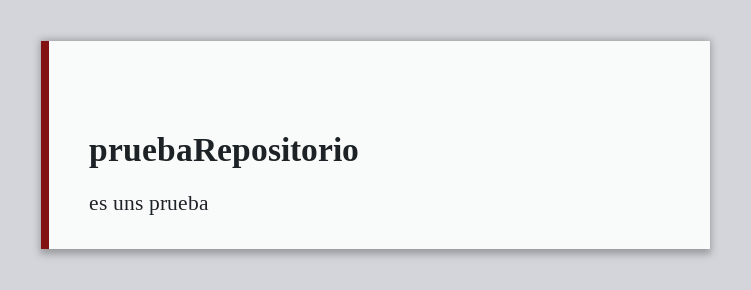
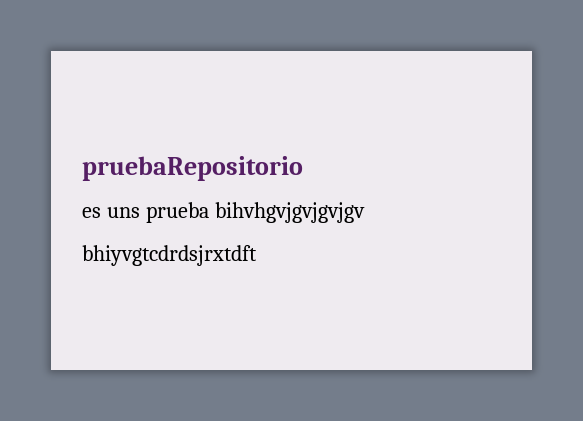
- es uns prueba
+ es uns prueba bihvhgvjgvjgvjgv
+ bhiyvgtcdrdsjrxtdft

